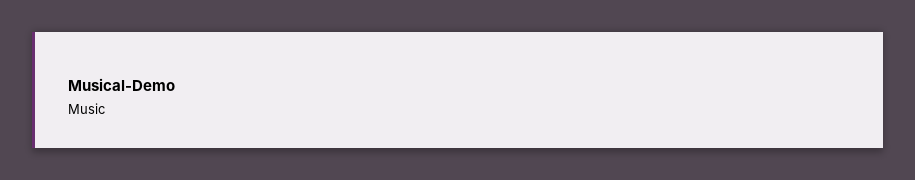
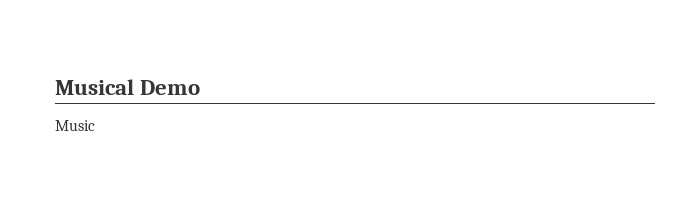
- Musical-Demo
+ Musical Demo

